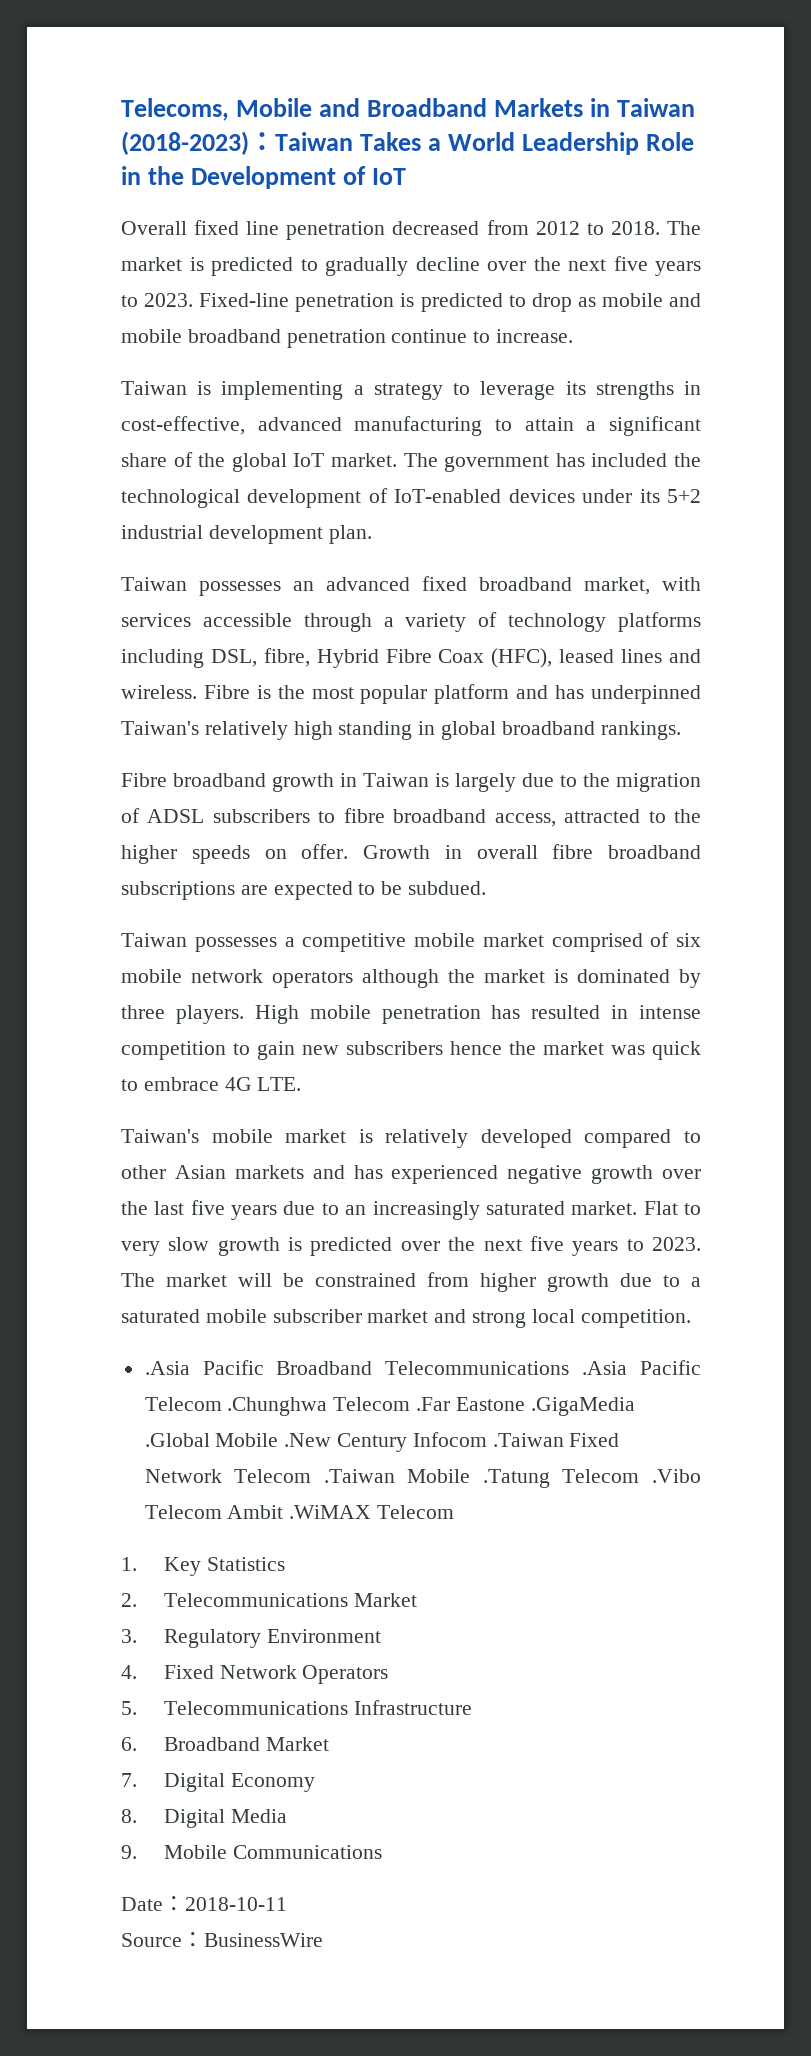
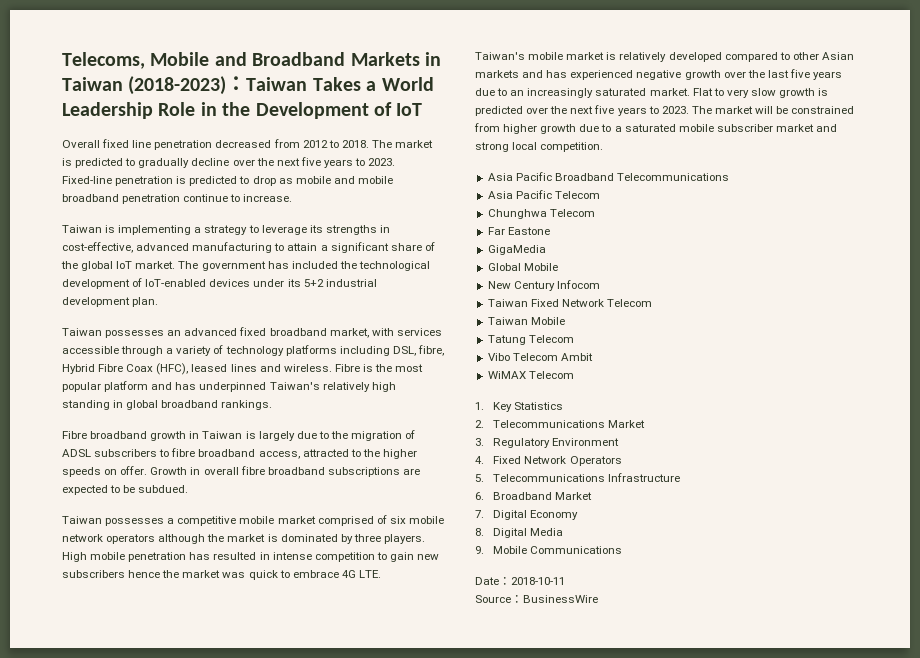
- .Asia Pacific Broadband Telecommunications .Asia Pacific Telecom .Chunghwa Telecom .Far Eastone .GigaMedia .Global Mobile .New Century Infocom .Taiwan Fixed Network Telecom .Taiwan Mobile .Tatung Telecom .Vibo Telecom Ambit .WiMAX Telecom
+ Asia Pacific Broadband Telecommunications
+ Asia Pacific Telecom
+ Chunghwa Telecom
+ Far Eastone
+ GigaMedia
+ Global Mobile
+ New Century Infocom
+ Taiwan Fixed Network Telecom
+ Taiwan Mobile
+ Tatung Telecom
+ Vibo Telecom Ambit
+ WiMAX Telecom

